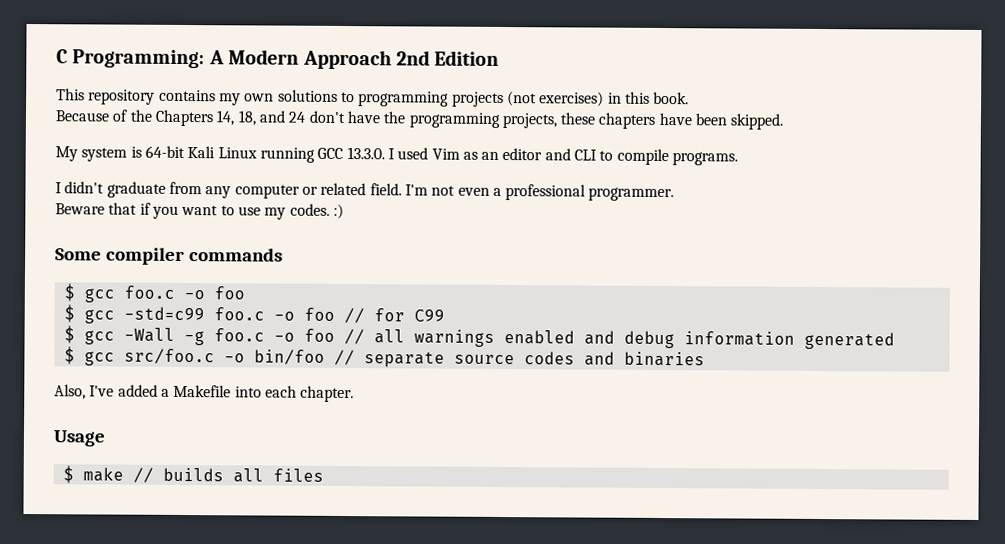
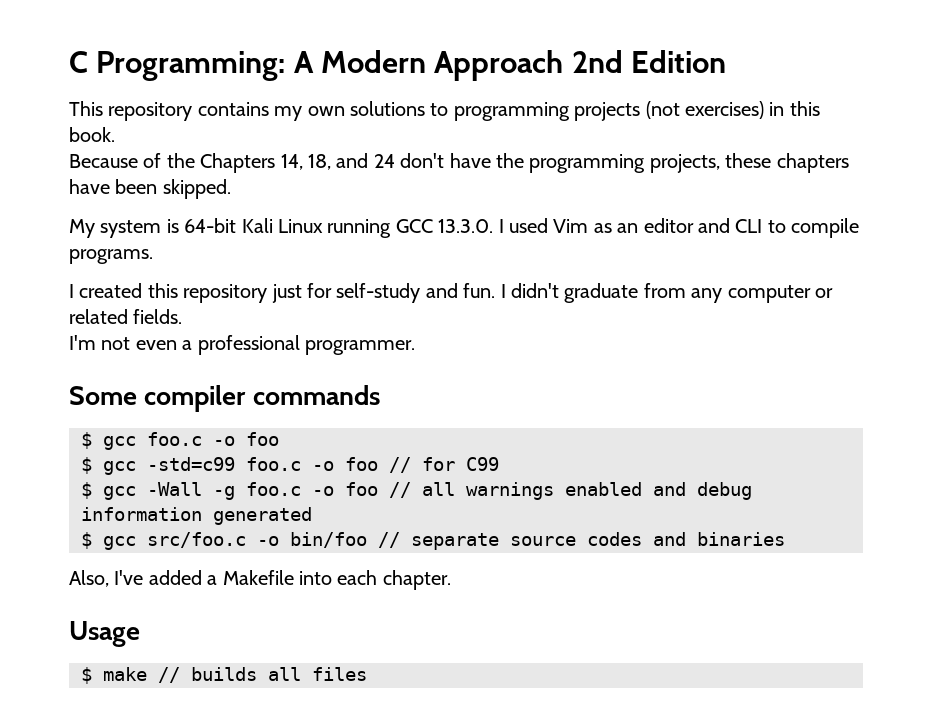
- I didn't graduate from any computer or related field. I'm not even a professional programmer.
+ I created this repository just for self-study and fun. I didn't graduate from any computer or related fields.
+ I'm not even a professional programmer.
- Beware that if you want to use my codes. :)

